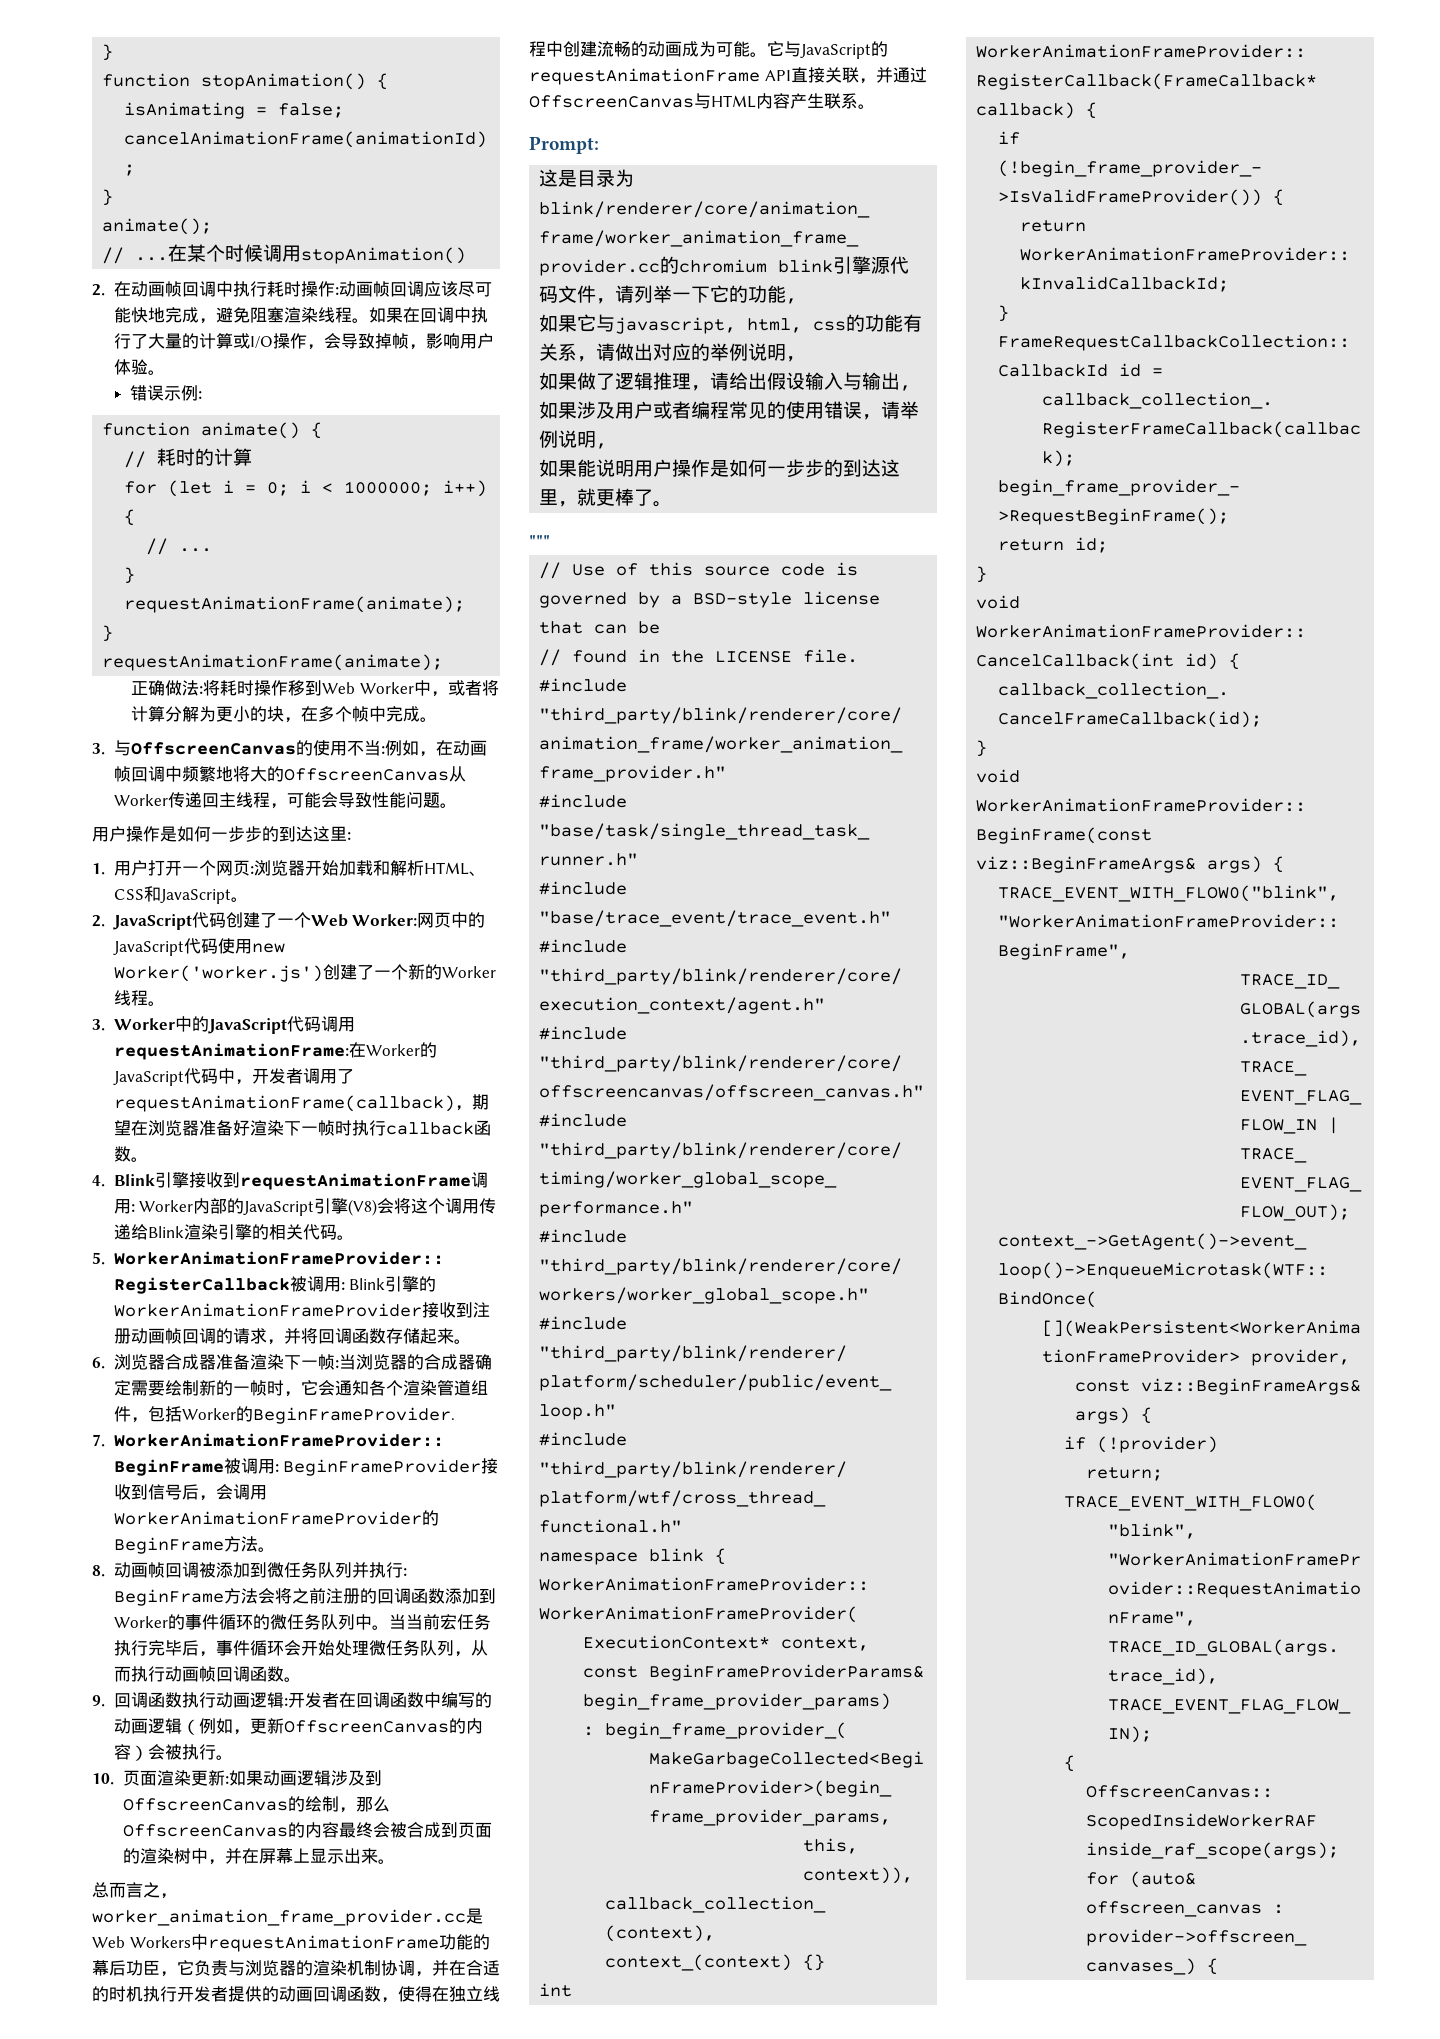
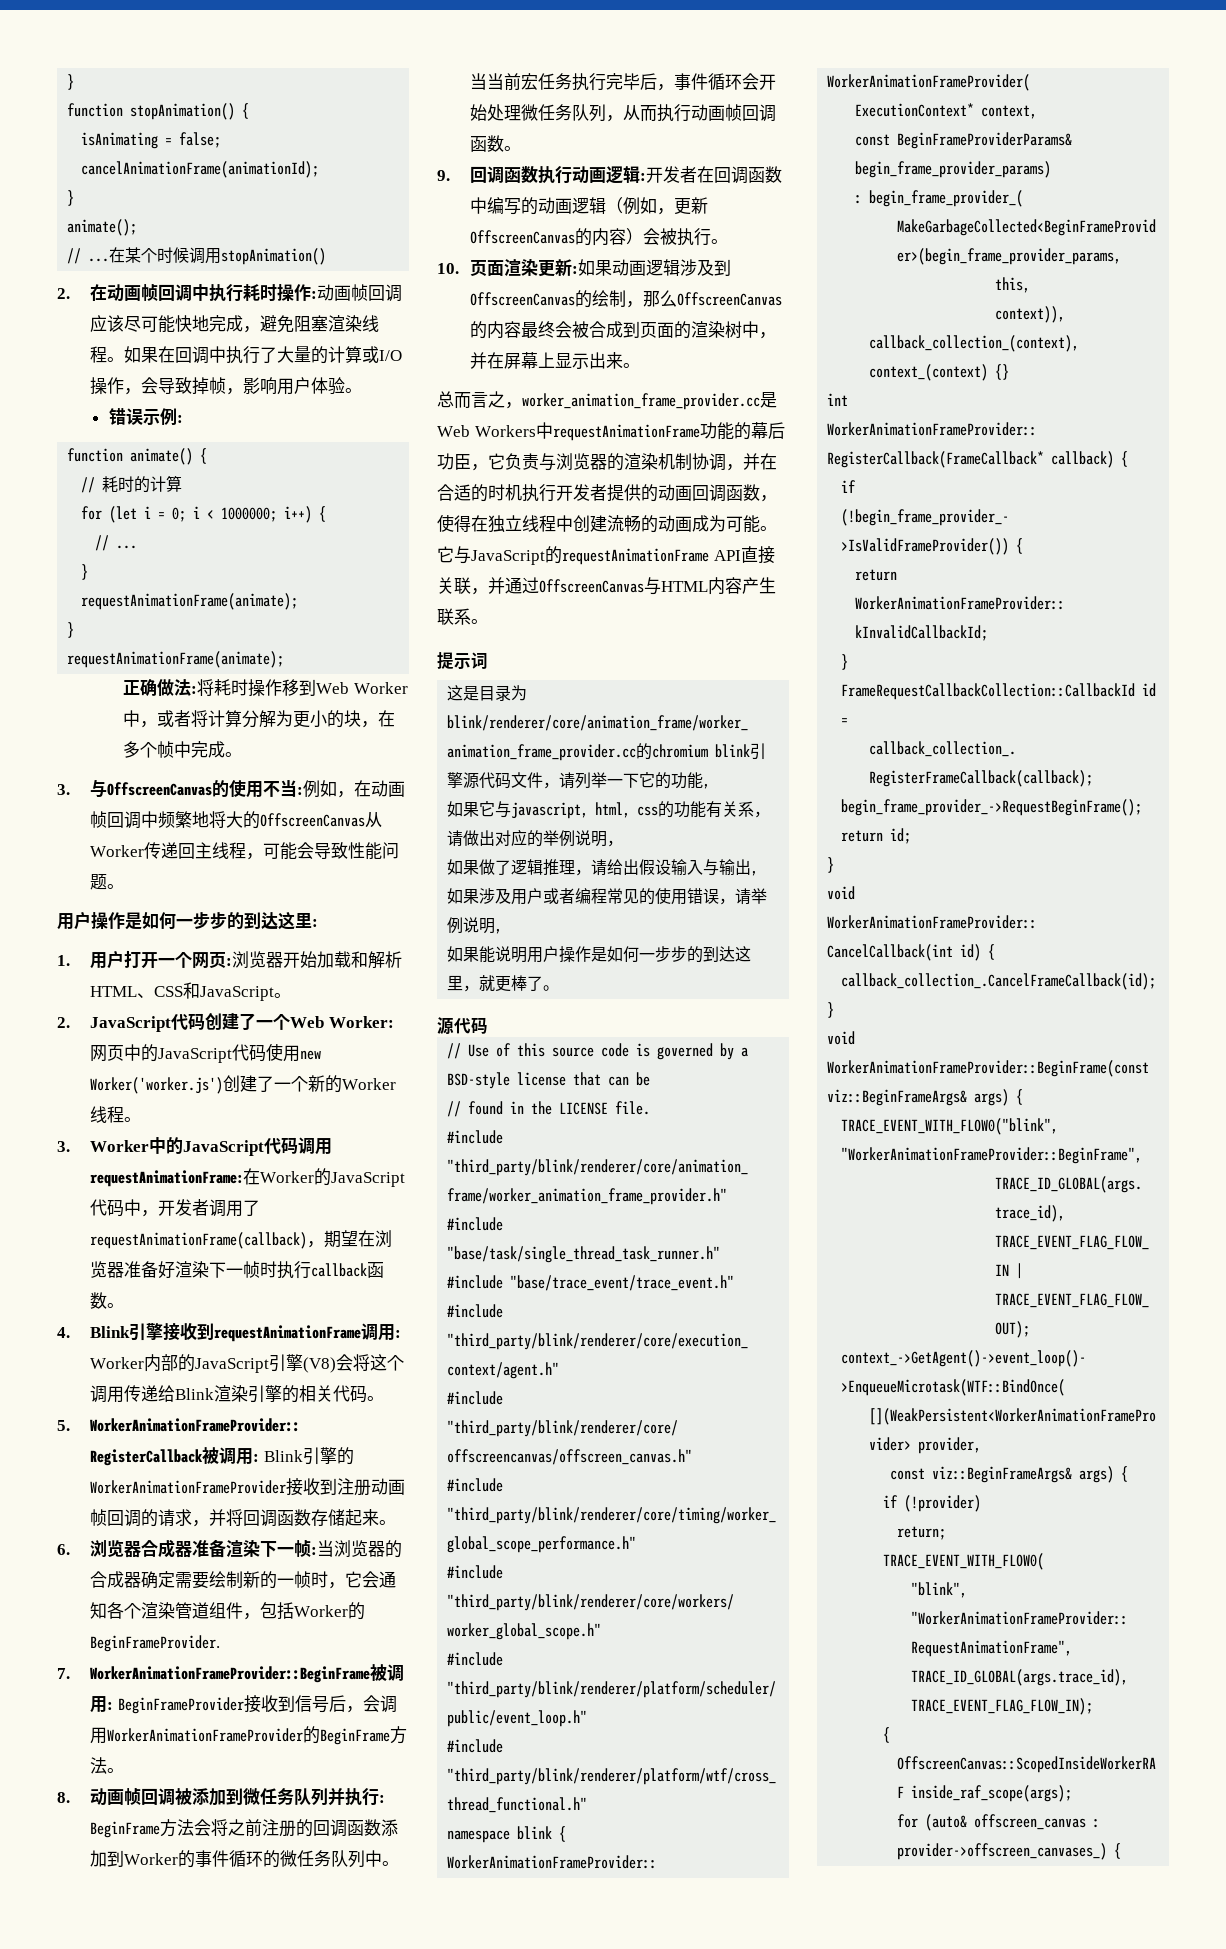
- Prompt:
+ 提示词
  如果能说明用户操作是如何一步步的到达这里，就更棒了。
- """
+ 源代码

